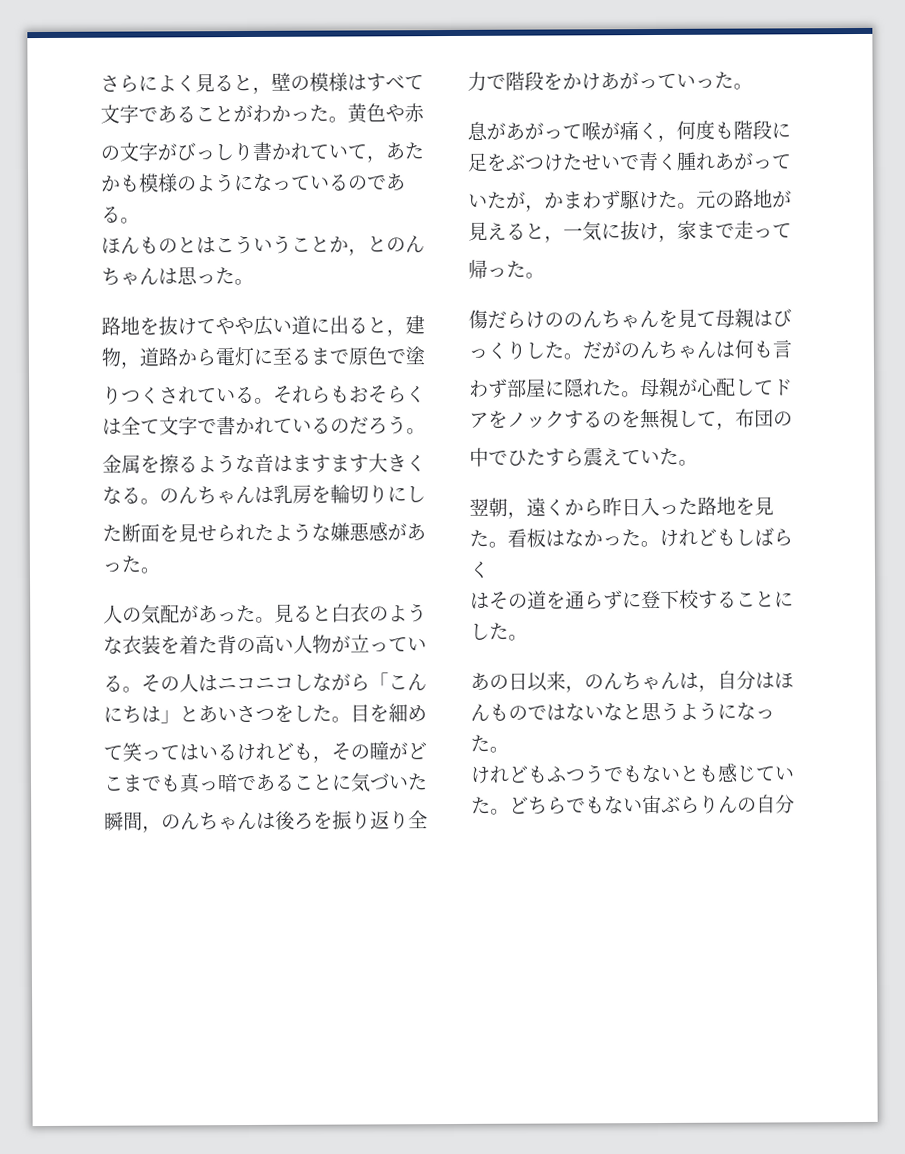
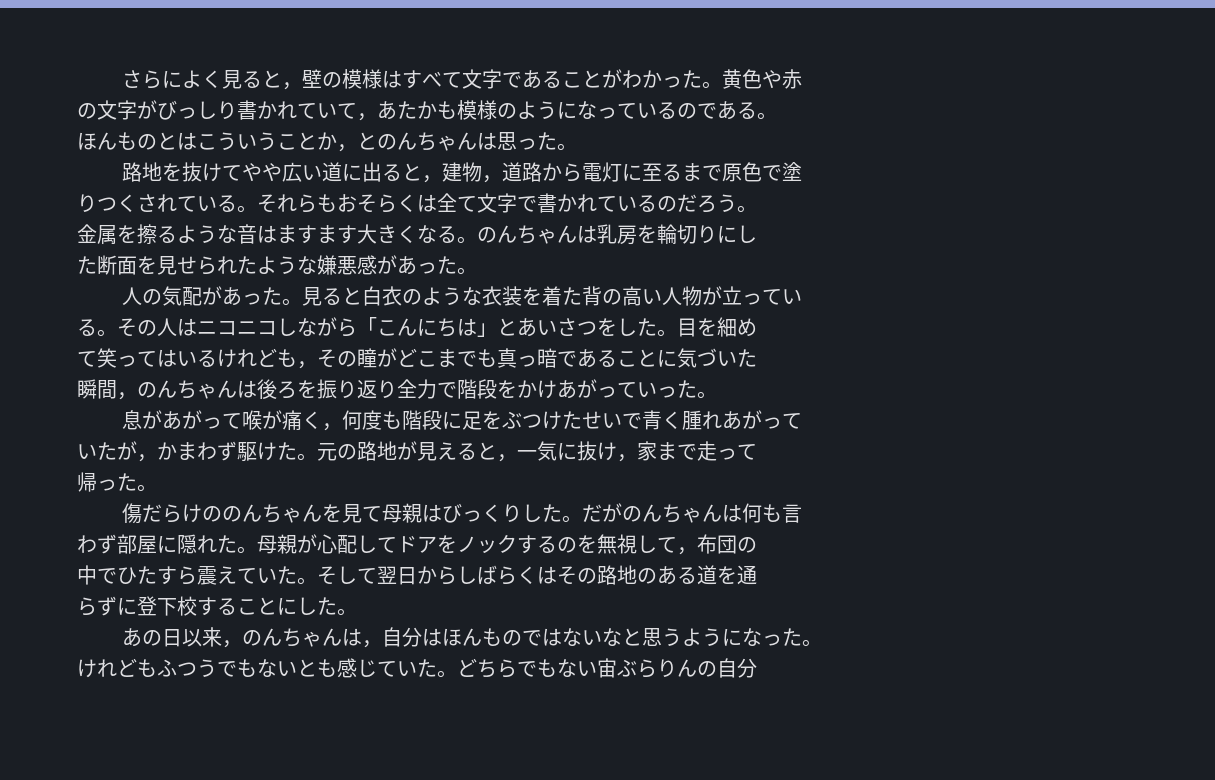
- 中でひたすら震えていた。
- 翌朝，遠くから昨日入った路地を見た。看板はなかった。けれどもしばらく
- はその道を通らずに登下校することにした。
+ 中でひたすら震えていた。そして翌日からしばらくはその路地のある道を通
+ らずに登下校することにした。

